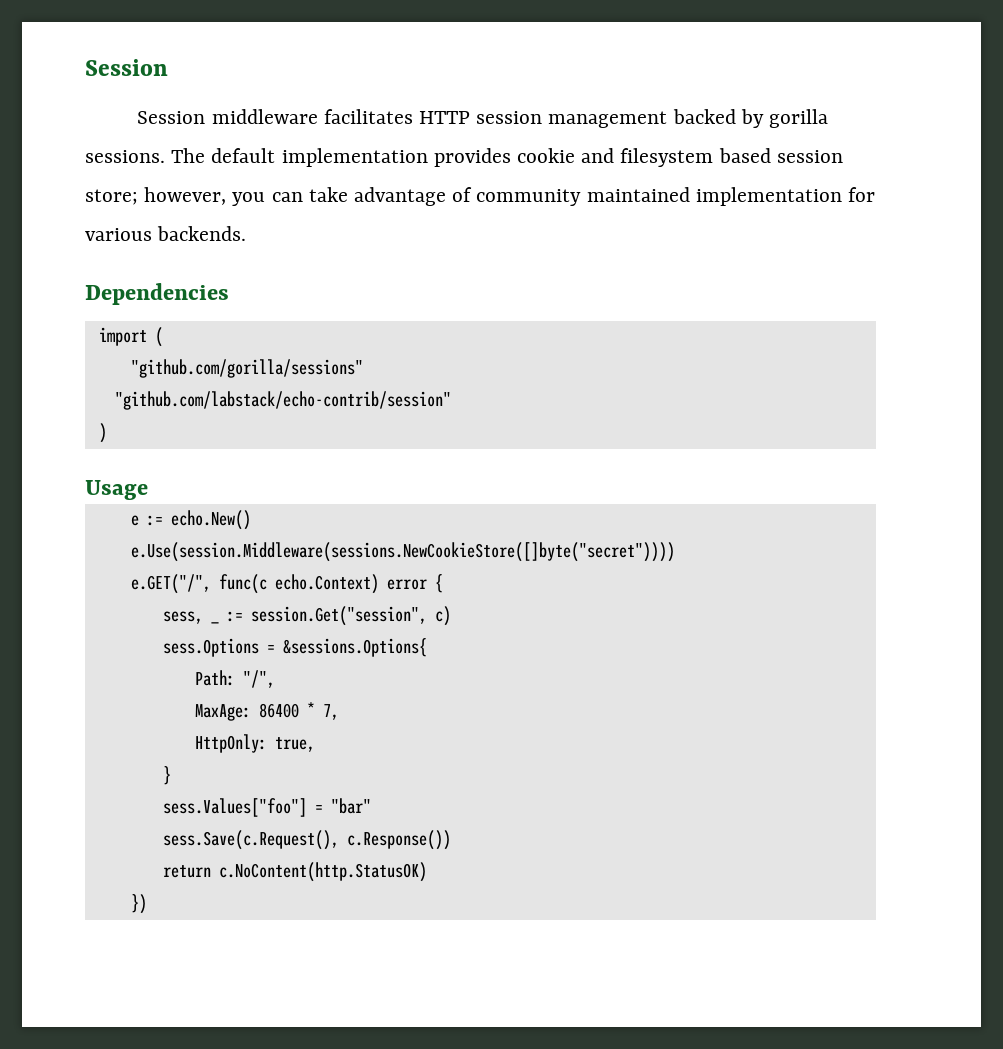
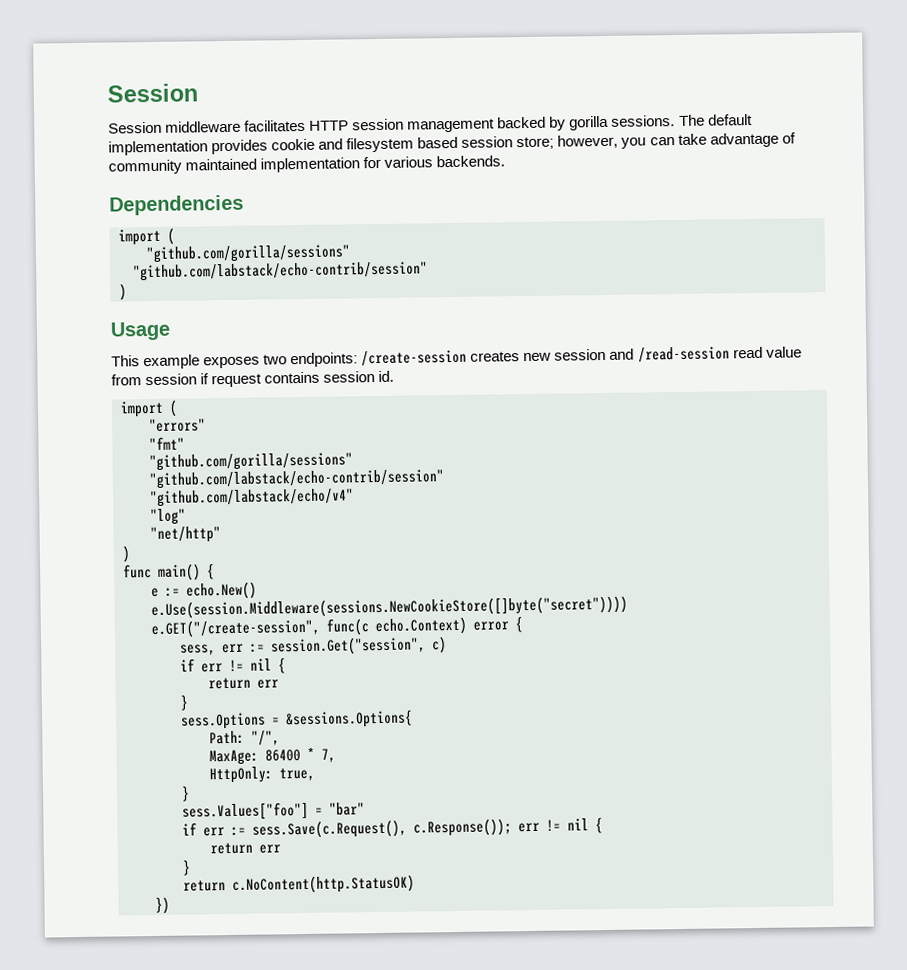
+ This example exposes two endpoints: /create-session creates new session and /read-session read value from session if request contains session id.
+ import (
+ "errors"
+ "fmt"
+ "github.com/gorilla/sessions"
+ "github.com/labstack/echo-contrib/session"
+ "github.com/labstack/echo/v4"
+ "log"
+ "net/http"
+ )
+ func main() {
- e.GET("/", func(c echo.Context) error {
+ e.GET("/create-session", func(c echo.Context) error {
- sess, _ := session.Get("session", c)
+ sess, err := session.Get("session", c)
+ if err != nil {
+ return err
+ }
- sess.Save(c.Request(), c.Response())
+ if err := sess.Save(c.Request(), c.Response()); err != nil {
+ return err
+ }

